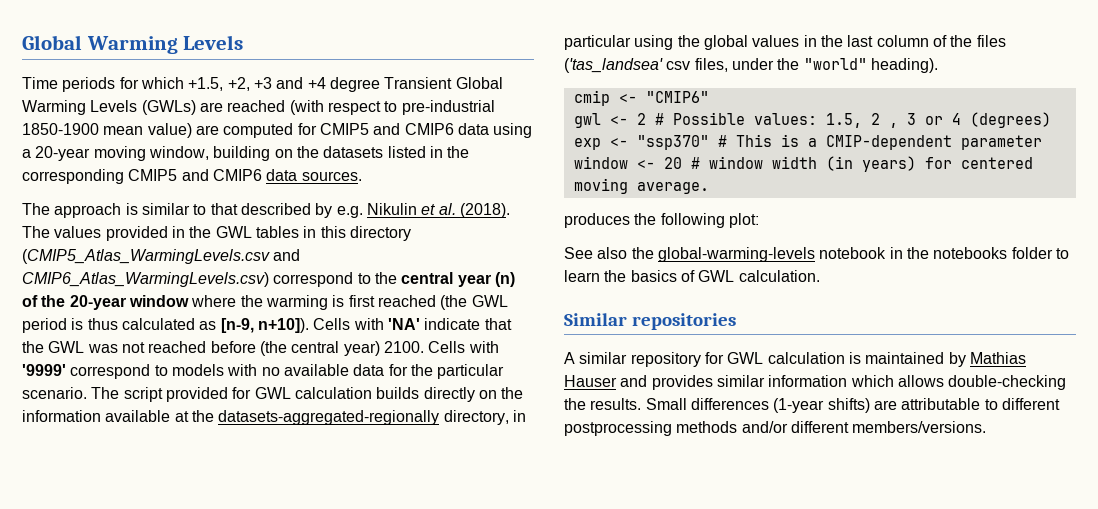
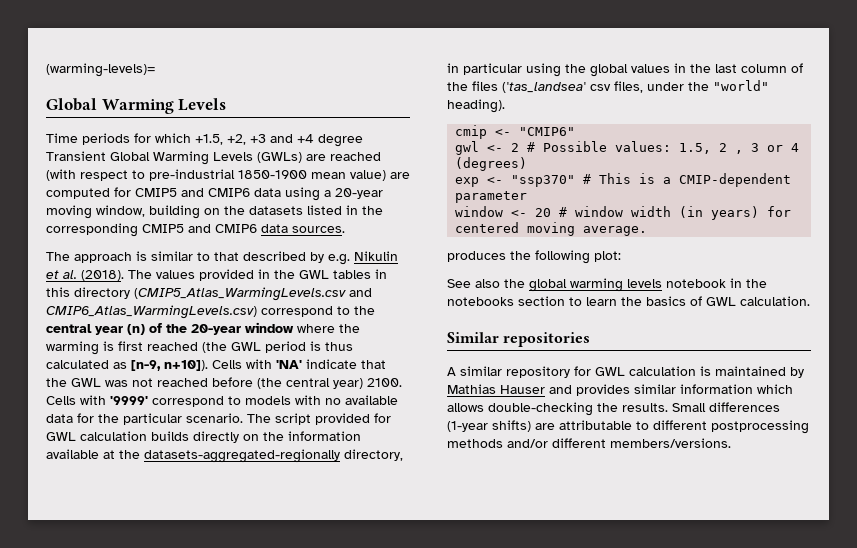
+ (warming-levels)=
- See also the global-warming-levels notebook in the notebooks folder to learn the basics of GWL calculation.
+ See also the global warming levels notebook in the notebooks section to learn the basics of GWL calculation.

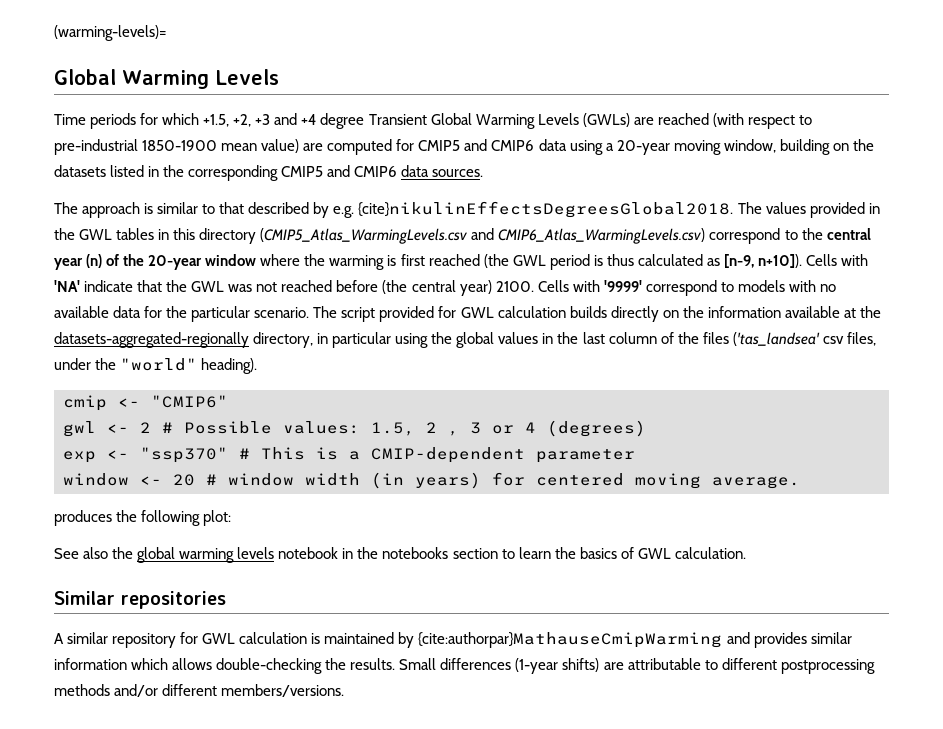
- The approach is similar to that described by e.g. Nikulin et al. (2018).
+ The approach is similar to that described by e.g. {cite}nikulinEffectsDegreesGlobal2018.
- A similar repository for GWL calculation is maintained by Mathias Hauser and provides similar information which allows double-checking the results.
+ A similar repository for GWL calculation is maintained by {cite:authorpar}MathauseCmipWarming and provides similar information which allows double-checking the results.

